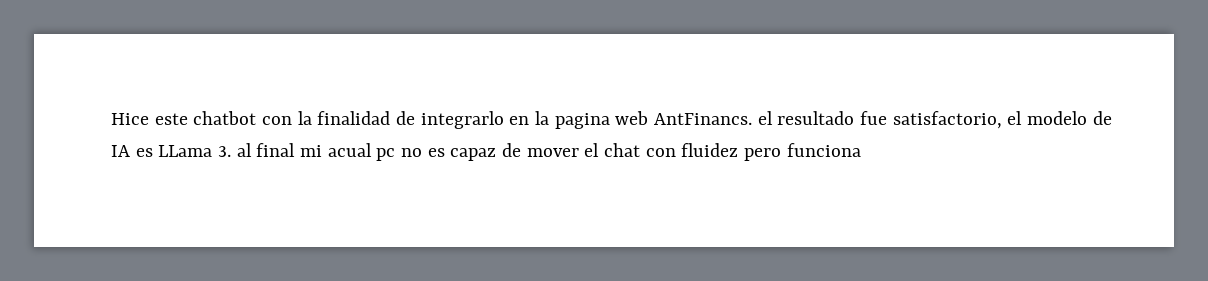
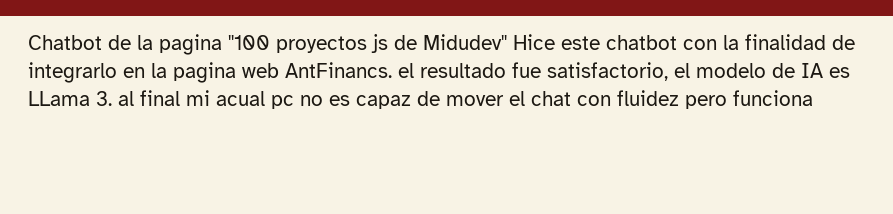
- Hice este chatbot con la finalidad de integrarlo en la pagina web AntFinancs. el resultado fue satisfactorio, el modelo de IA es LLama 3. al final mi acual pc no es capaz de mover el chat con fluidez pero funciona
+ Chatbot de la pagina "100 proyectos js de Midudev" Hice este chatbot con la finalidad de integrarlo en la pagina web AntFinancs. el resultado fue satisfactorio, el modelo de IA es LLama 3. al final mi acual pc no es capaz de mover el chat con fluidez pero funciona

